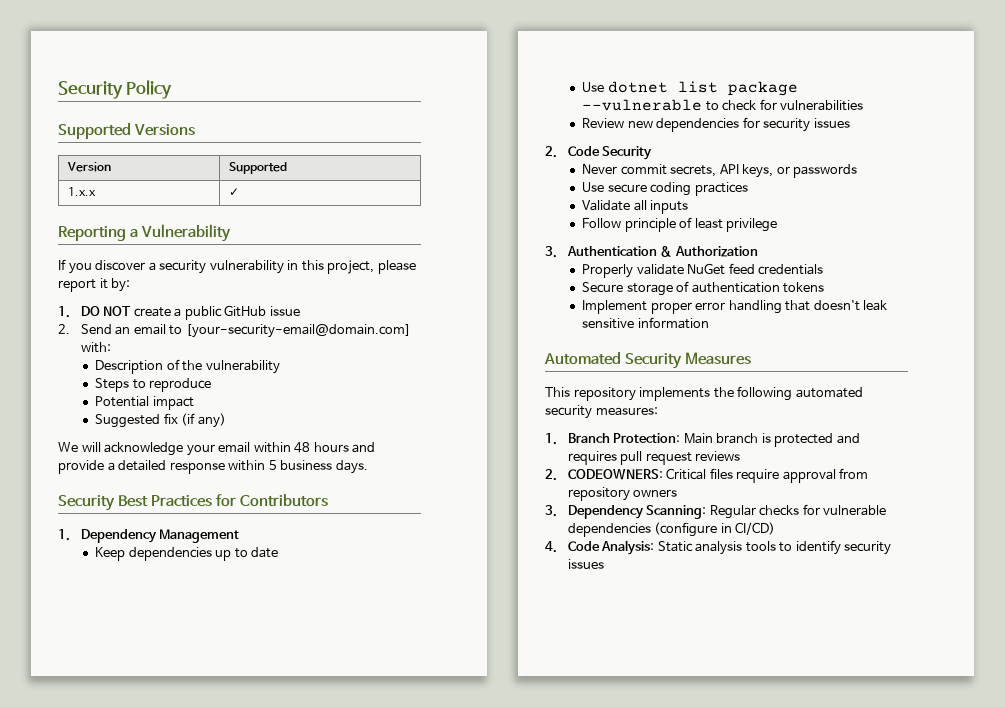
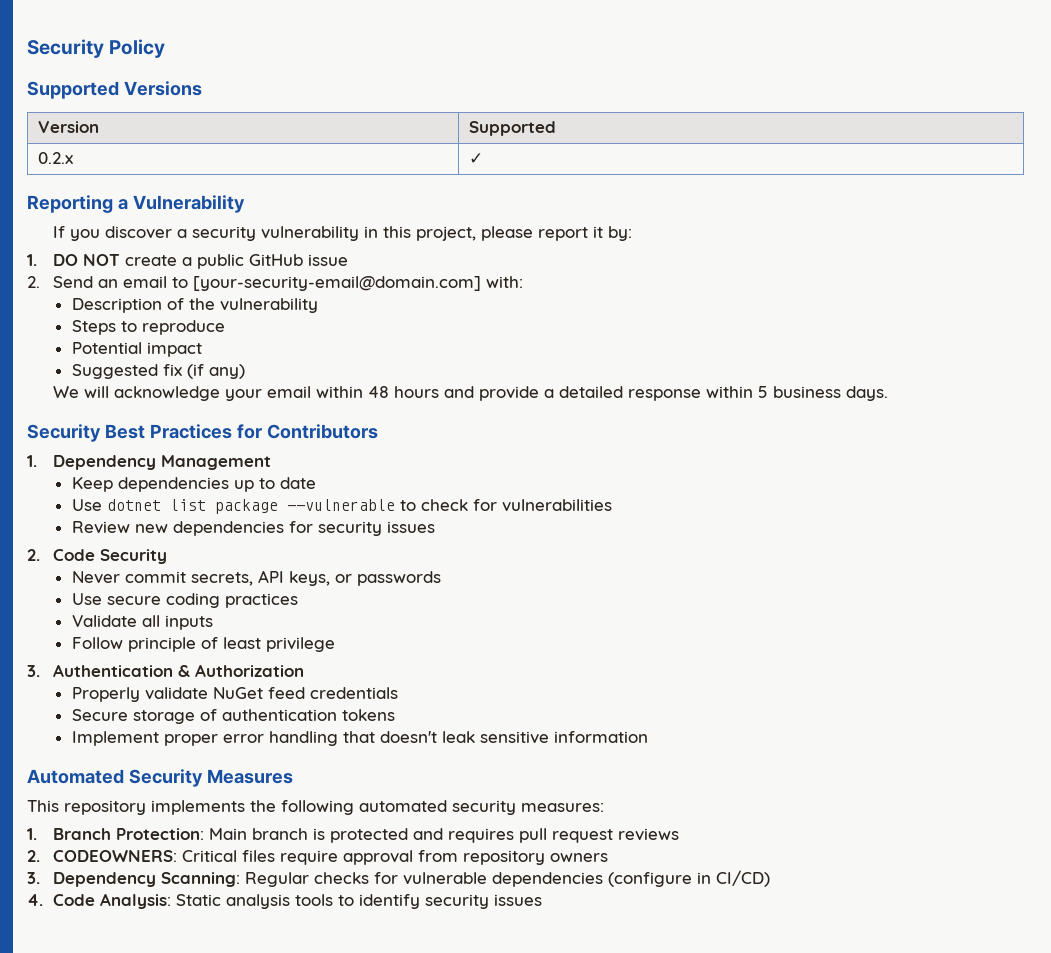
- 1.x.x | ✓
+ 0.2.x | ✓

